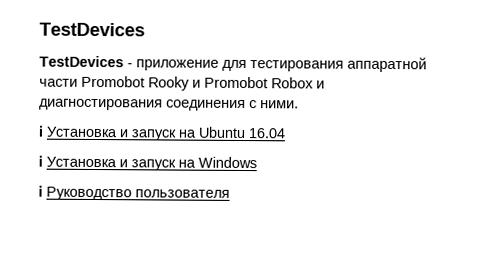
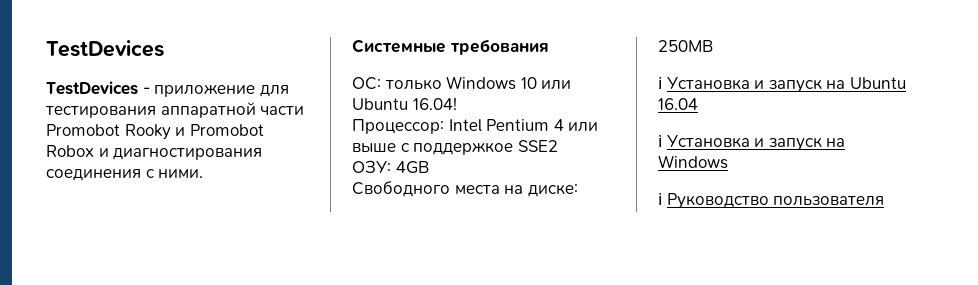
+ Cистемные требования
+ ОС: только Windows 10 или Ubuntu 16.04!
+ Процессор: Intel Pentium 4 или выше с поддержкое SSE2
+ ОЗУ: 4GB
+ Свободного места на диске: 250MB

